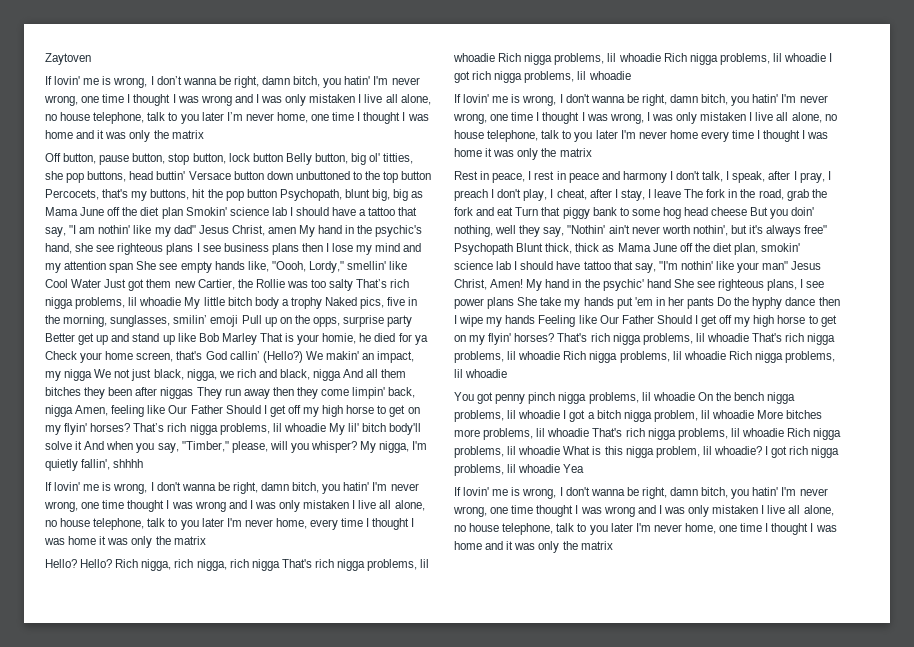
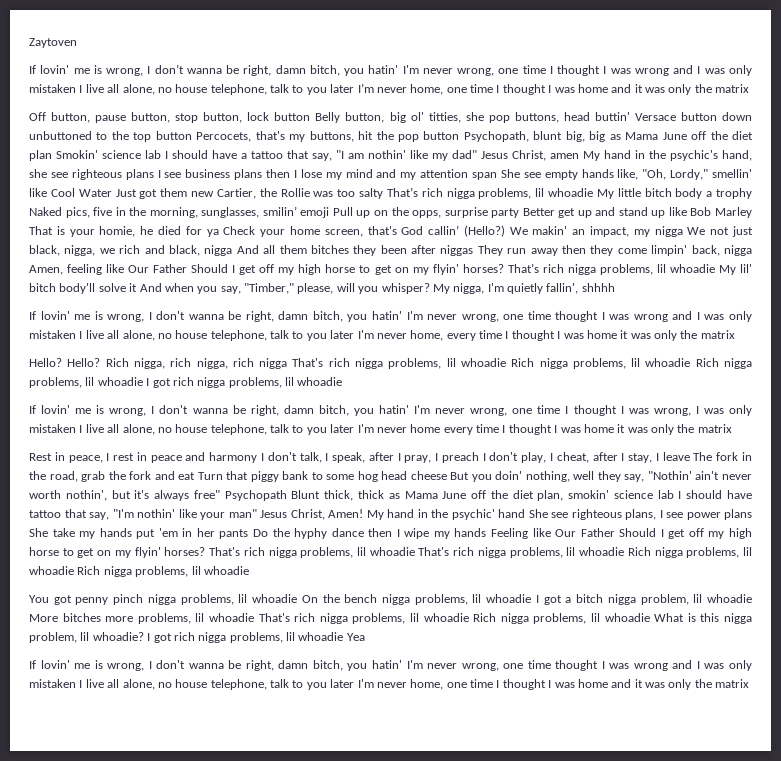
- Off button, pause button, stop button, lock button Belly button, big ol' titties, she pop buttons, head buttin' Versace button down unbuttoned to the top button Percocets, that's my buttons, hit the pop button Psychopath, blunt big, big as Mama June off the diet plan Smokin' science lab I should have a tattoo that say, "I am nothin' like my dad" Jesus Christ, amen My hand in the psychic's hand, she see righteous plans I see business plans then I lose my mind and my attention span She see empty hands like, "Oooh, Lordy," smellin' like Cool Water Just got them new Cartier, the Rollie was too salty That’s rich nigga problems, lil whoadie My little bitch body a trophy Naked pics, five in the morning, sunglasses, smilin’ emoji Pull up on the opps, surprise party Better get up and stand up like Bob Marley That is your homie, he died for ya Check your home screen, that's God callin’ (Hello?)
+ Off button, pause button, stop button, lock button Belly button, big ol' titties, she pop buttons, head buttin' Versace button down unbuttoned to the top button Percocets, that's my buttons, hit the pop button Psychopath, blunt big, big as Mama June off the diet plan Smokin' science lab I should have a tattoo that say, "I am nothin' like my dad" Jesus Christ, amen My hand in the psychic's hand, she see righteous plans I see business plans then I lose my mind and my attention span She see empty hands like, "Oh, Lordy," smellin' like Cool Water Just got them new Cartier, the Rollie was too salty That’s rich nigga problems, lil whoadie My little bitch body a trophy Naked pics, five in the morning, sunglasses, smilin’ emoji Pull up on the opps, surprise party Better get up and stand up like Bob Marley That is your homie, he died for ya Check your home screen, that's God callin’ (Hello?)

